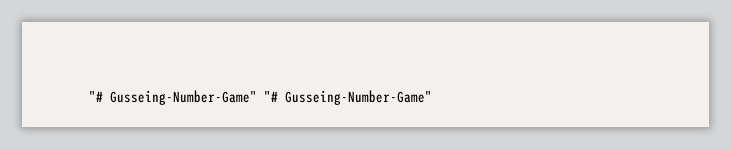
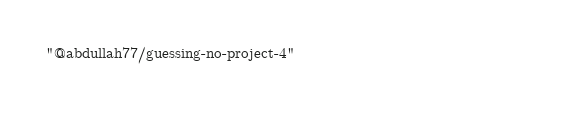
- "# Gusseing-Number-Game" "# Gusseing-Number-Game"
+ "@abdullah77/guessing-no-project-4"

